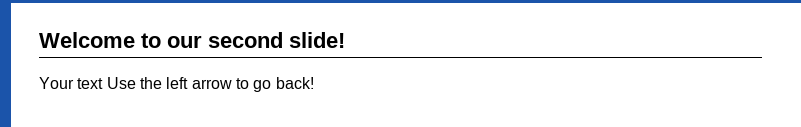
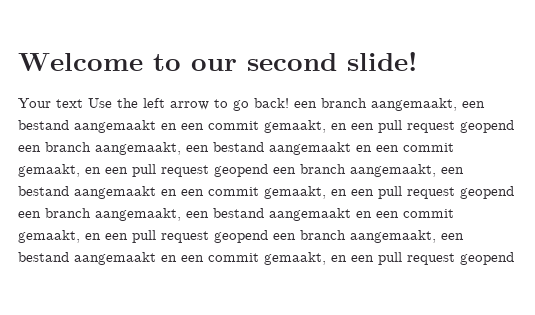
- Your text Use the left arrow to go back!
+ Your text Use the left arrow to go back! een branch aangemaakt, een bestand aangemaakt en een commit gemaakt, en een pull request geopend een branch aangemaakt, een bestand aangemaakt en een commit gemaakt, en een pull request geopend een branch aangemaakt, een bestand aangemaakt en een commit gemaakt, en een pull request geopend een branch aangemaakt, een bestand aangemaakt en een commit gemaakt, en een pull request geopend een branch aangemaakt, een bestand aangemaakt en een commit gemaakt, en een pull request geopend

